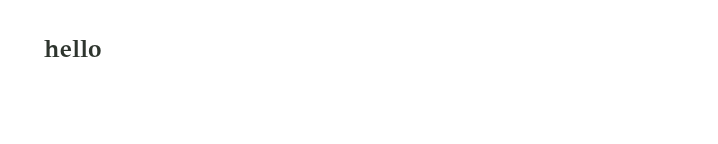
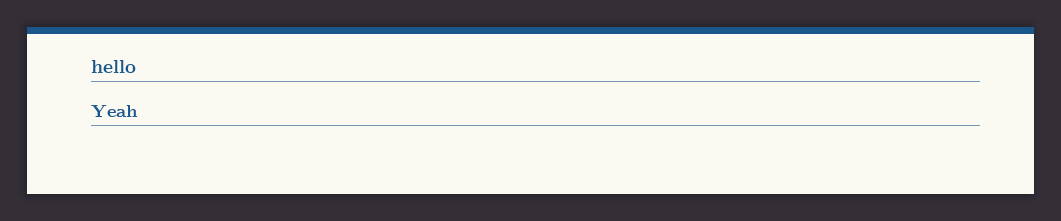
+ Yeah

